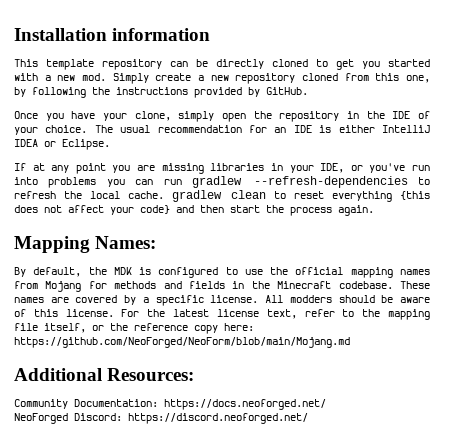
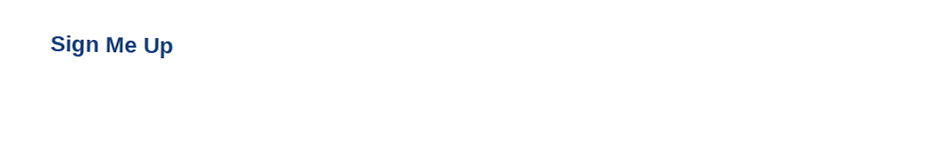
- Installation information
- This template repository can be directly cloned to get you started with a new mod. Simply create a new repository cloned from this one, by following the instructions provided by GitHub.
- Once you have your clone, simply open the repository in the IDE of your choice. The usual recommendation for an IDE is either IntelliJ IDEA or Eclipse.
- If at any point you are missing libraries in your IDE, or you've run into problems you can run gradlew --refresh-dependencies to refresh the local cache. gradlew clean to reset everything {this does not affect your code} and then start the process again.
- Mapping Names:
- By default, the MDK is configured to use the official mapping names from Mojang for methods and fields in the Minecraft codebase. These names are covered by a specific license. All modders should be aware of this license. For the latest license text, refer to the mapping file itself, or the reference copy here: https://github.com/NeoForged/NeoForm/blob/main/Mojang.md
- Additional Resources:
- Community Documentation: https://docs.neoforged.net/
- NeoForged Discord: https://discord.neoforged.net/
+ Sign Me Up

